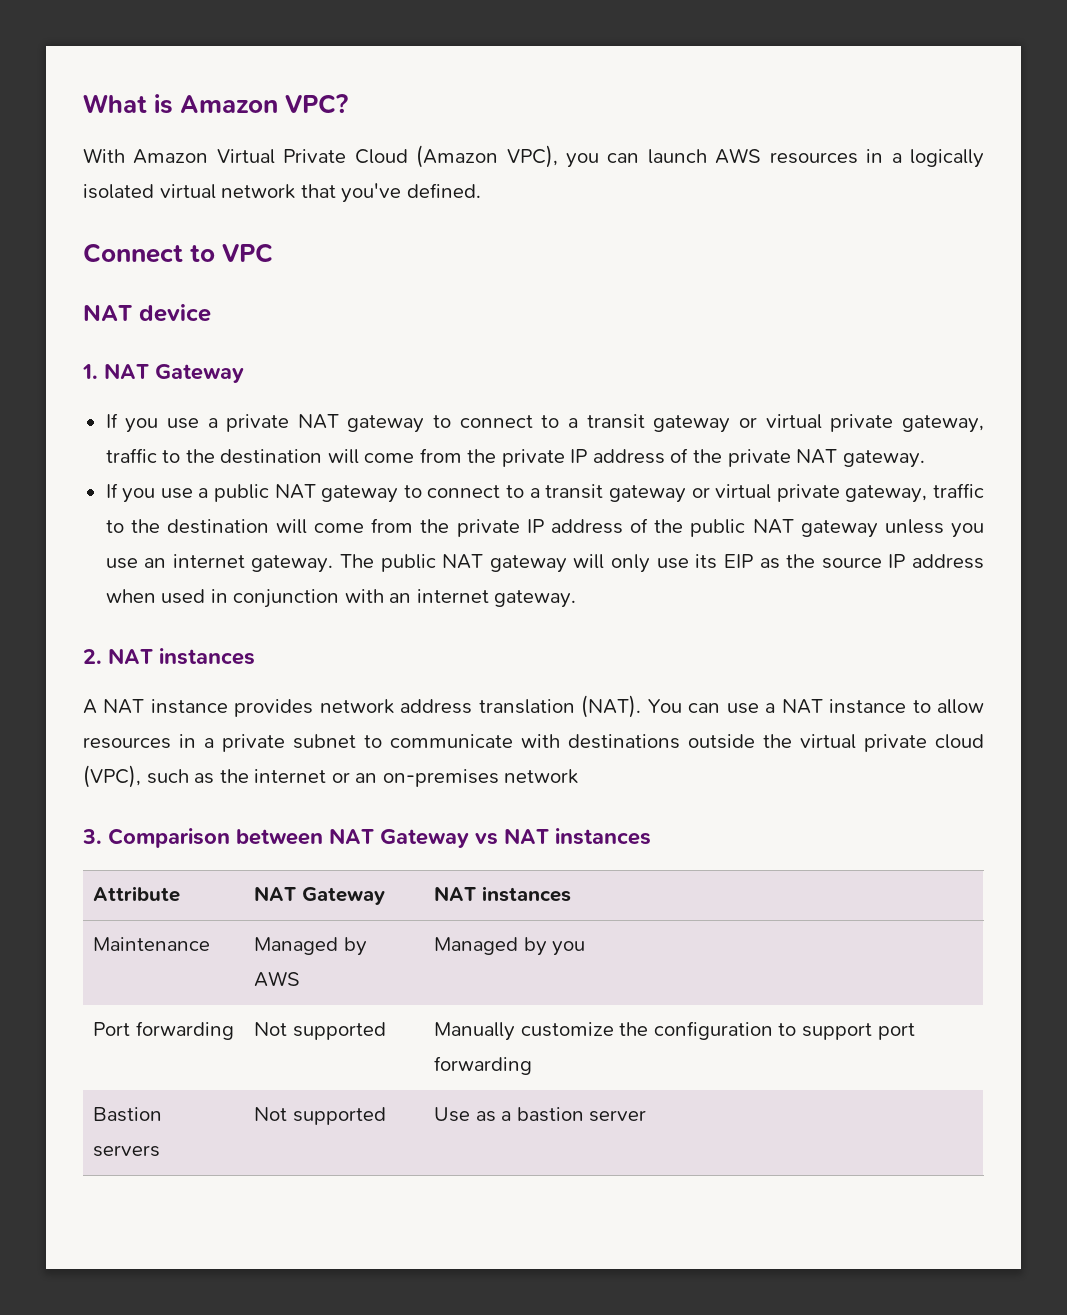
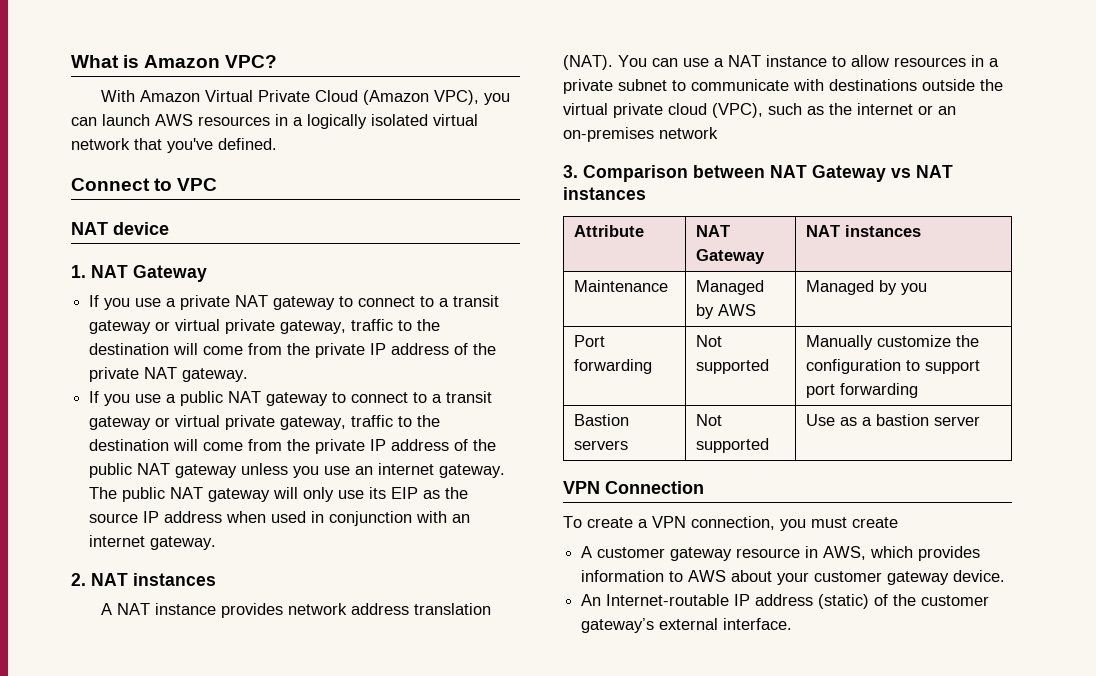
+ VPN Connection
+ To create a VPN connection, you must create
+ A customer gateway resource in AWS, which provides information to AWS about your customer gateway device.
+ An Internet-routable IP address (static) of the customer gateway’s external interface.

